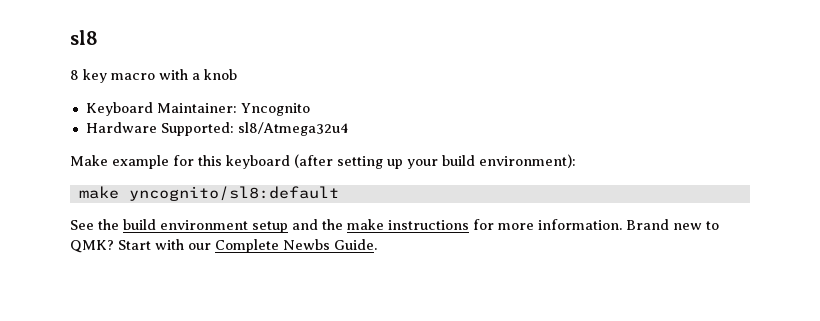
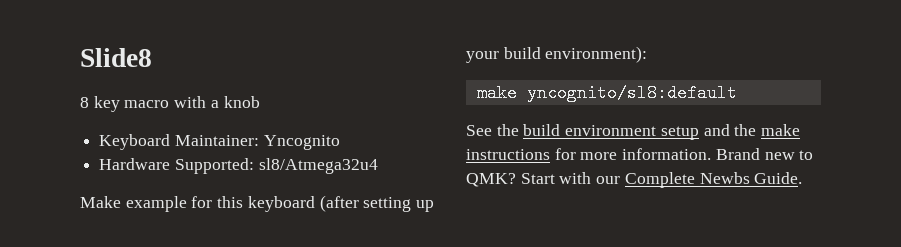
- sl8
+ Slide8

